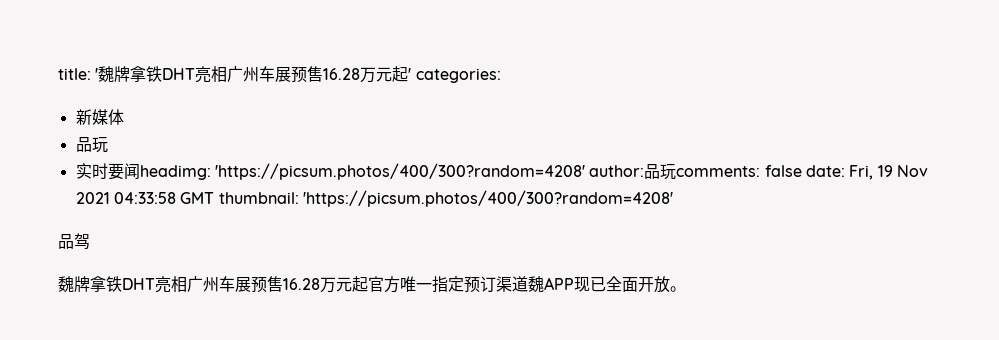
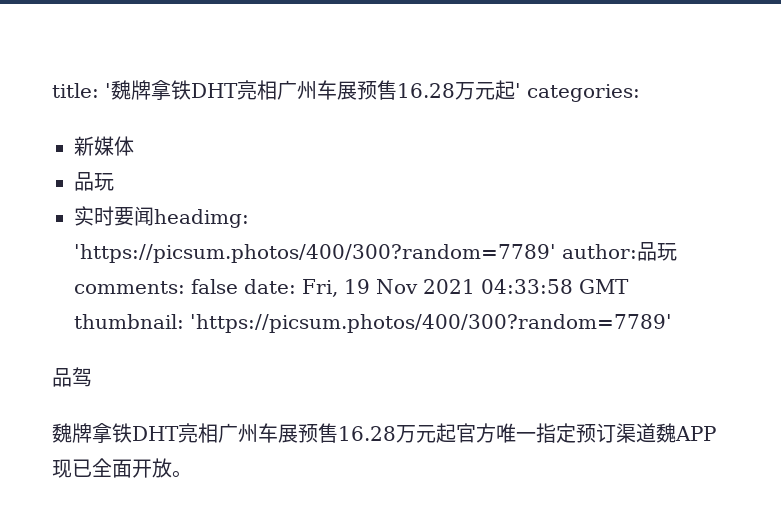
- 实时要闻headimg: 'https://picsum.photos/400/300?random=4208' author:品玩comments: false date: Fri, 19 Nov 2021 04:33:58 GMT thumbnail: 'https://picsum.photos/400/300?random=4208'
+ 实时要闻headimg: 'https://picsum.photos/400/300?random=7789' author:品玩comments: false date: Fri, 19 Nov 2021 04:33:58 GMT thumbnail: 'https://picsum.photos/400/300?random=7789'

